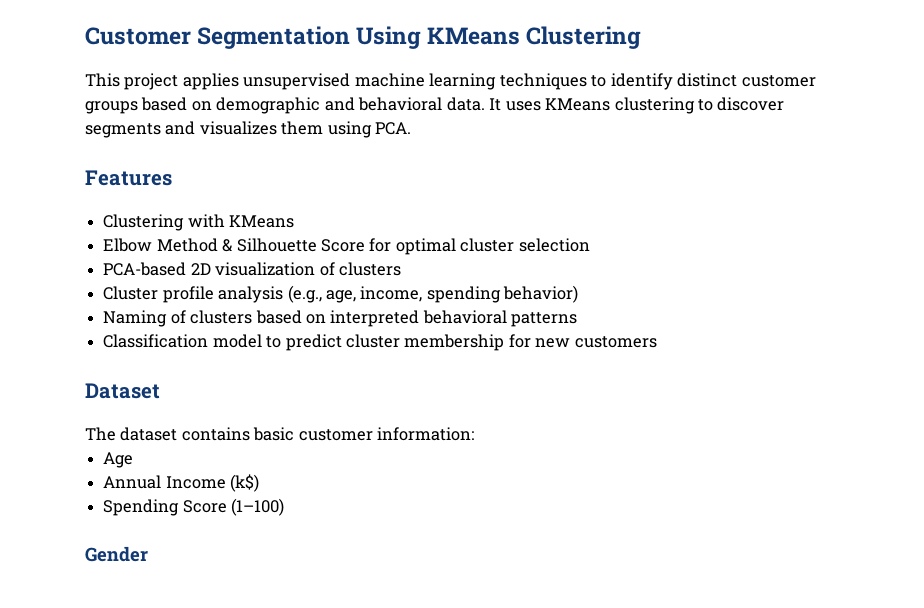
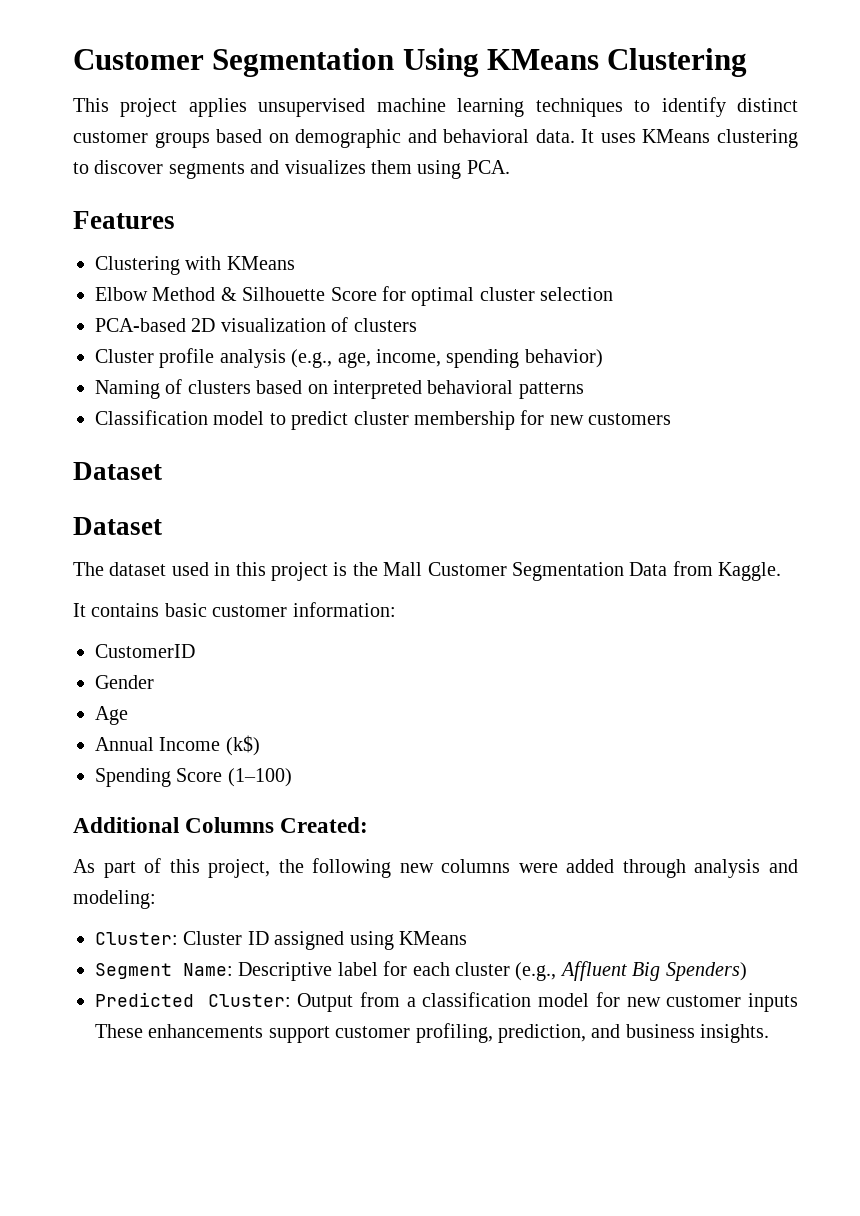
  Classification model to predict cluster membership for new customers
+ Dataset
- The dataset contains basic customer information:
+ The dataset used in this project is the Mall Customer Segmentation Data from Kaggle.
+ It contains basic customer information:
+ CustomerID
+ Gender
- Gender
+ Additional Columns Created:
+ As part of this project, the following new columns were added through analysis and modeling:
+ Cluster: Cluster ID assigned using KMeans
+ Segment Name: Descriptive label for each cluster (e.g., Affluent Big Spenders)
+ Predicted Cluster: Output from a classification model for new customer inputs These enhancements support customer profiling, prediction, and business insights.

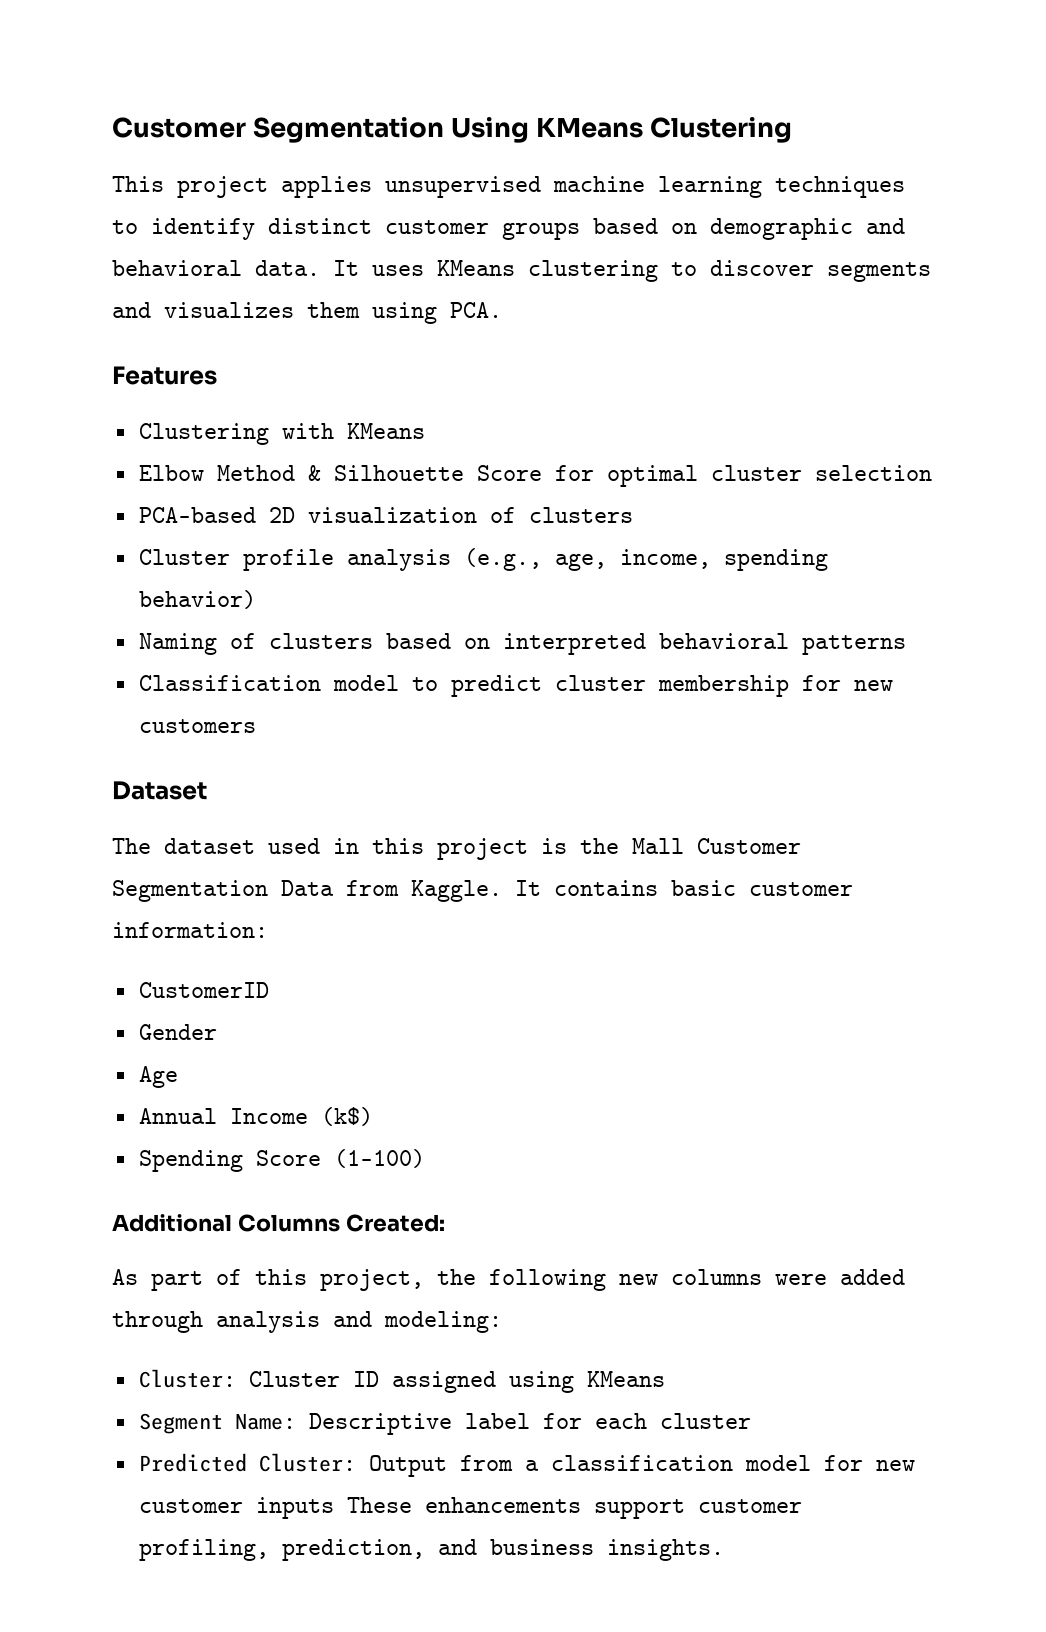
  Classification model to predict cluster membership for new customers
- Dataset
- The dataset used in this project is the Mall Customer Segmentation Data from Kaggle.
- It contains basic customer information:
+ The dataset used in this project is the Mall Customer Segmentation Data from Kaggle. It contains basic customer information:
- Segment Name: Descriptive label for each cluster (e.g., Affluent Big Spenders)
+ Segment Name: Descriptive label for each cluster

